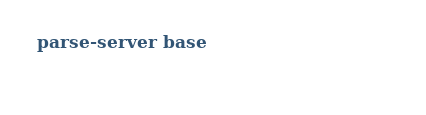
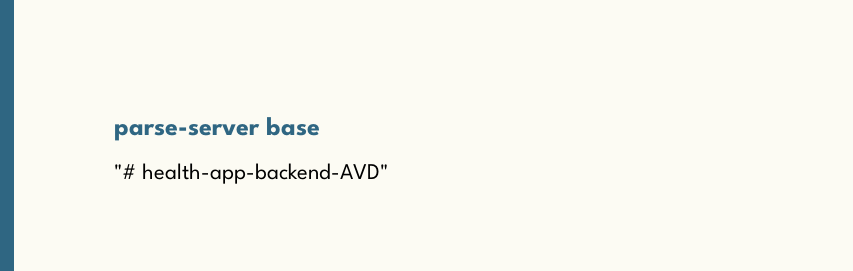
+ "# health-app-backend-AVD"

